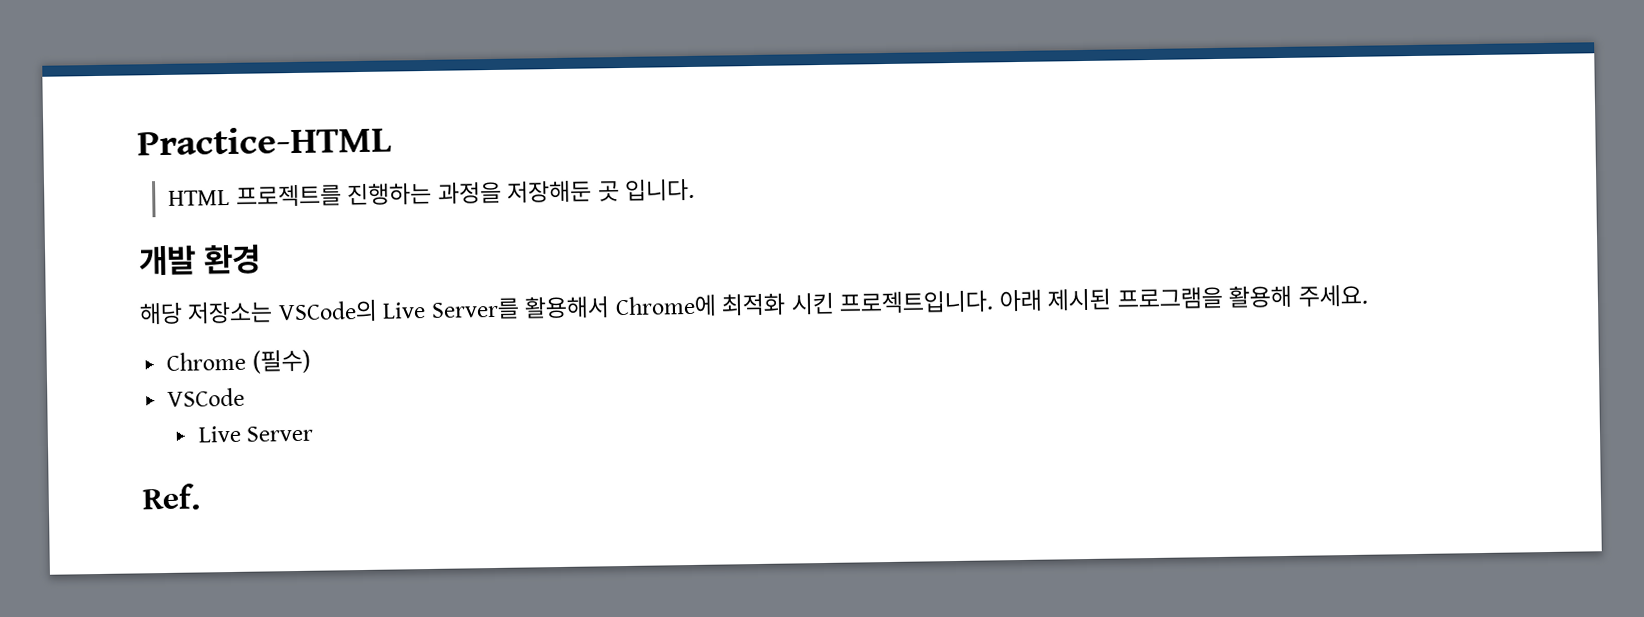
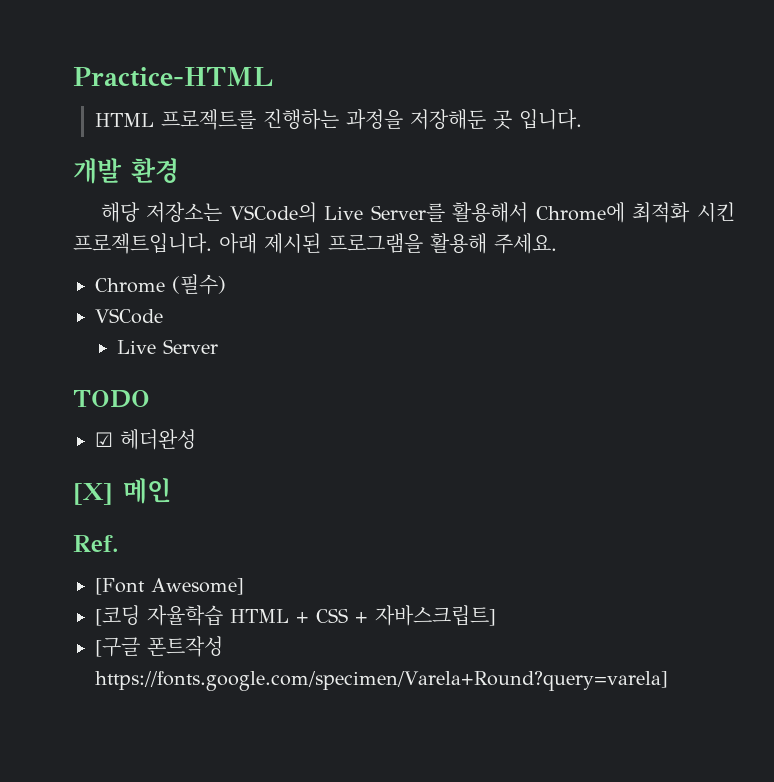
+ TODO
+ ☑ 헤더완성
+ [X] 메인
  Ref.
+ [Font Awesome]
+ [코딩 자율학습 HTML + CSS + 자바스크립트]
+ [구글 폰트작성 https://fonts.google.com/specimen/Varela+Round?query=varela]

